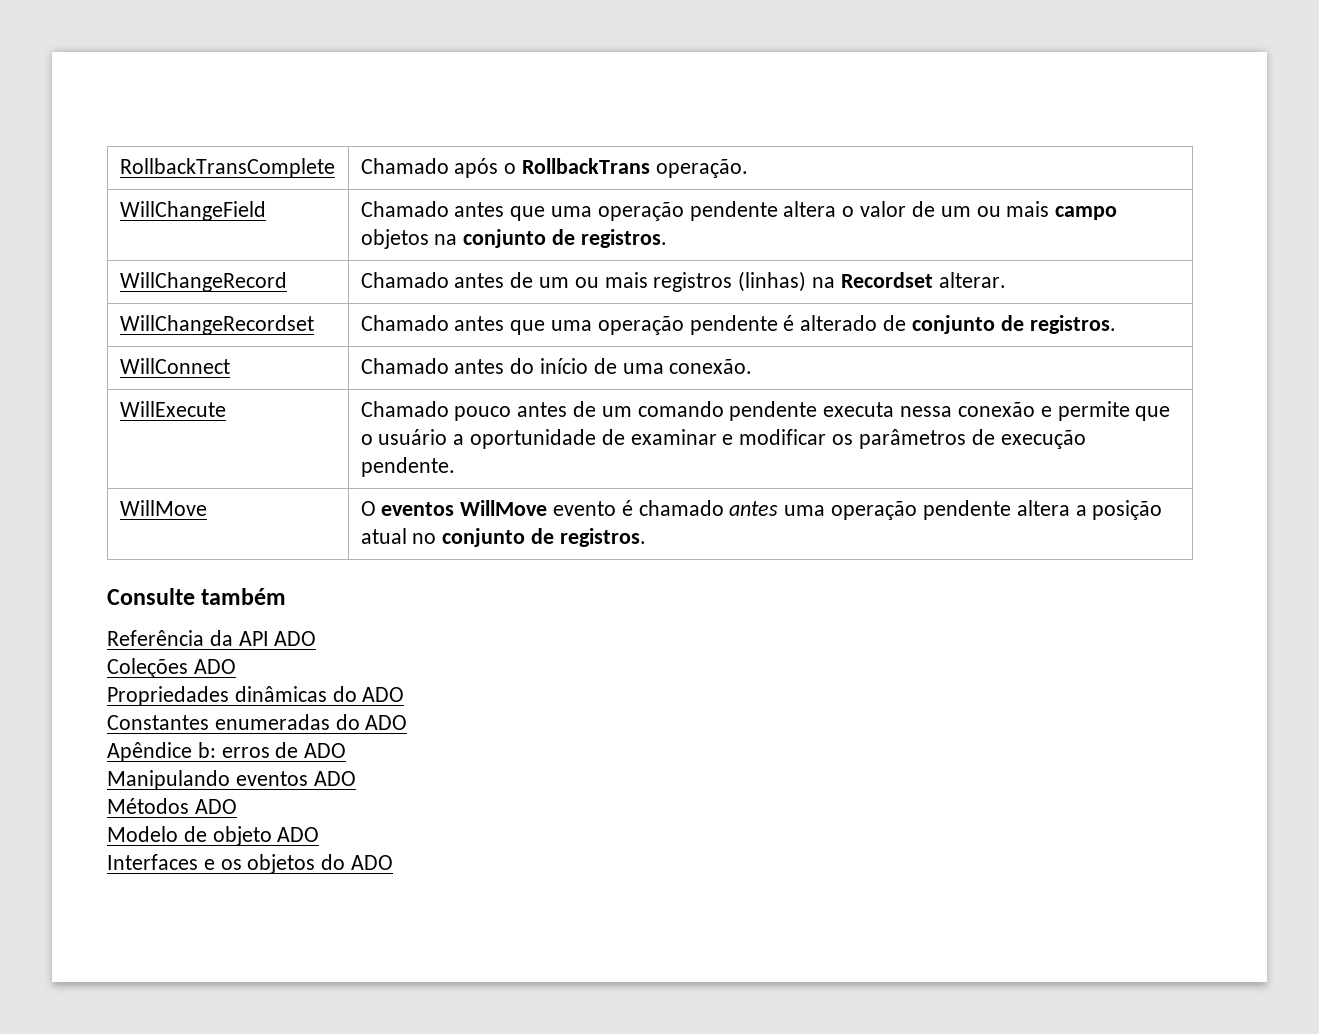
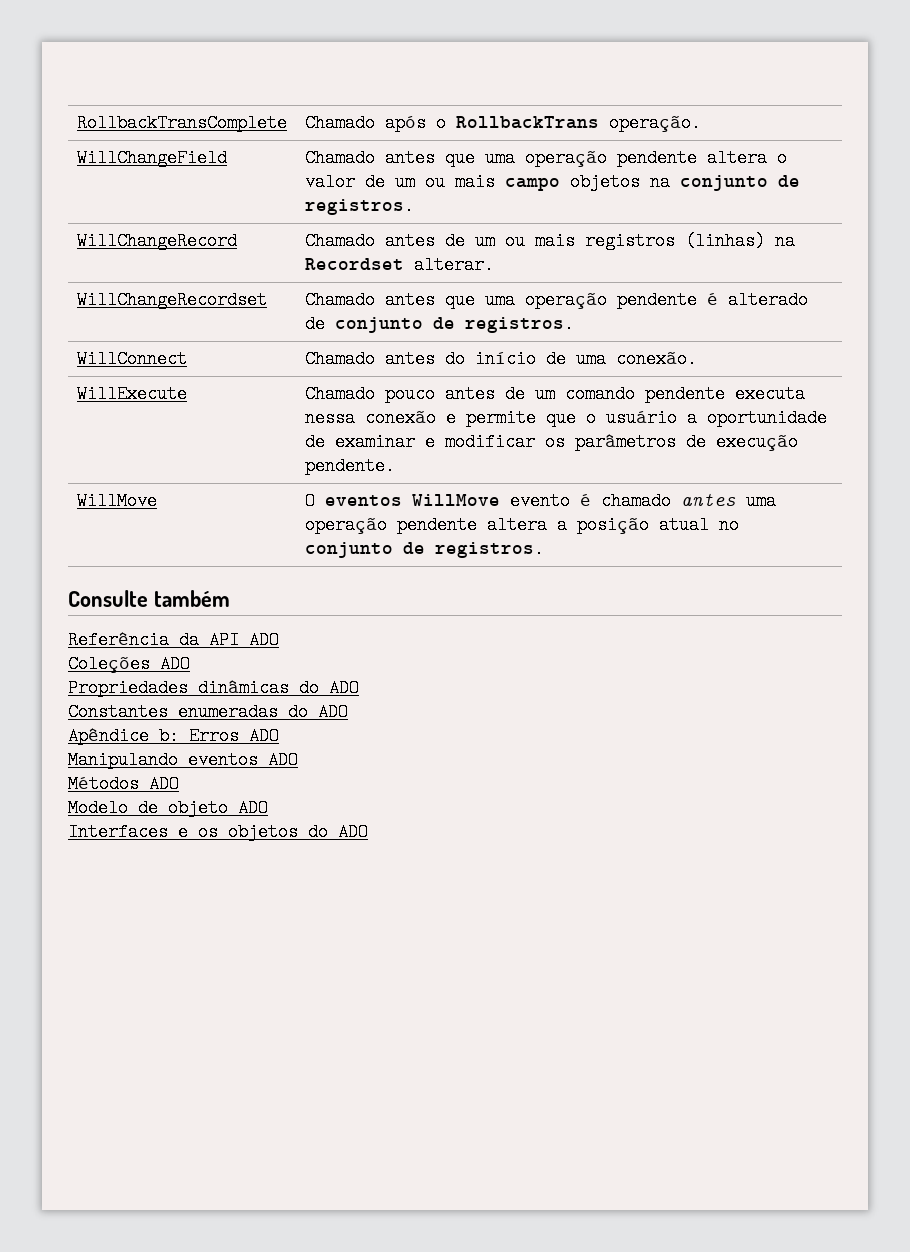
- Apêndice b: erros de ADO
+ Apêndice b: Erros ADO

